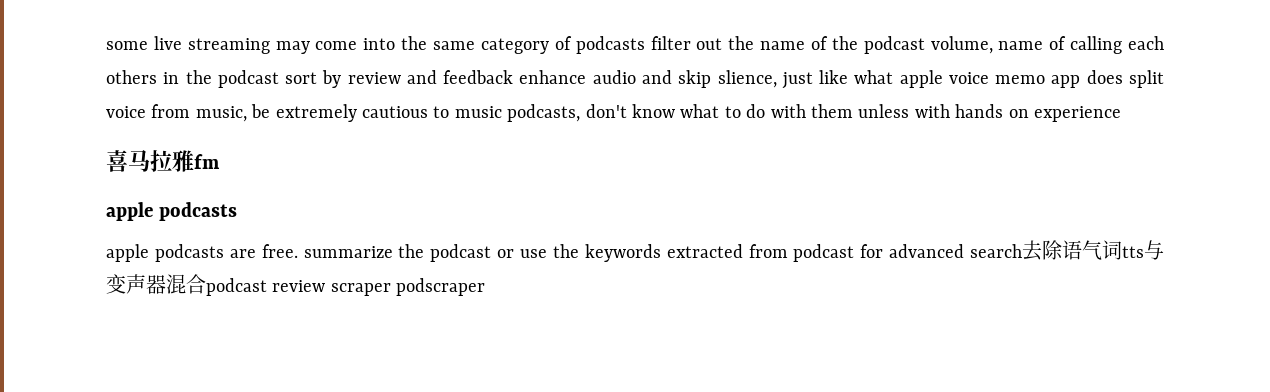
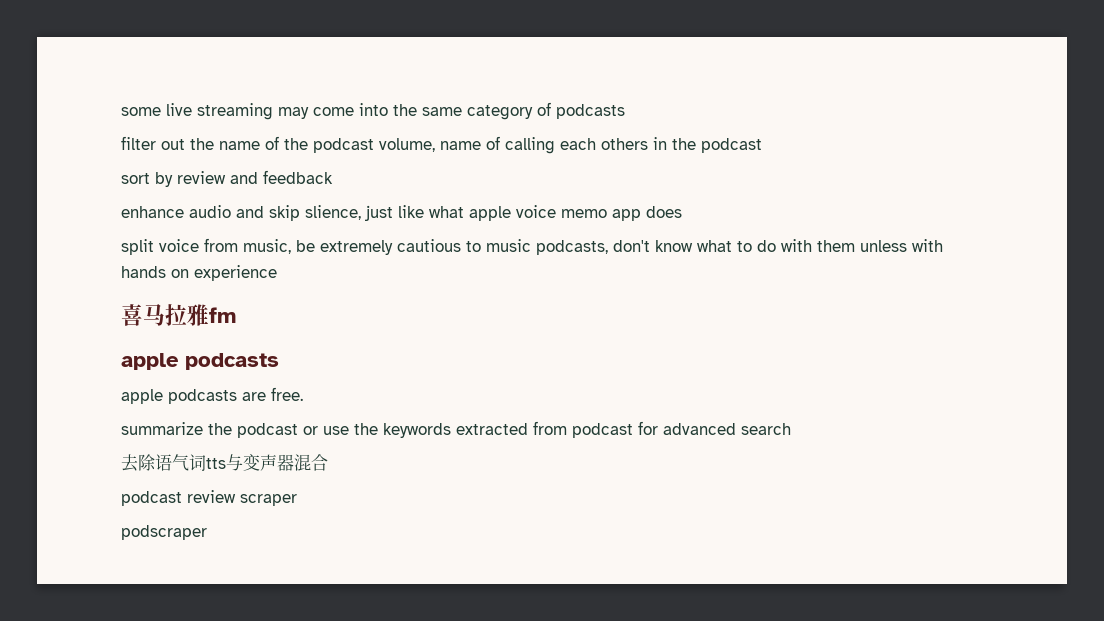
- some live streaming may come into the same category of podcasts filter out the name of the podcast volume, name of calling each others in the podcast sort by review and feedback enhance audio and skip slience, just like what apple voice memo app does split voice from music, be extremely cautious to music podcasts, don't know what to do with them unless with hands on experience
+ some live streaming may come into the same category of podcasts
+ filter out the name of the podcast volume, name of calling each others in the podcast
+ sort by review and feedback
+ enhance audio and skip slience, just like what apple voice memo app does
+ split voice from music, be extremely cautious to music podcasts, don't know what to do with them unless with hands on experience
- apple podcasts are free. summarize the podcast or use the keywords extracted from podcast for advanced search去除语气词tts与变声器混合podcast review scraper podscraper
+ apple podcasts are free.
+ summarize the podcast or use the keywords extracted from podcast for advanced search
+ 去除语气词tts与变声器混合
+ podcast review scraper
+ podscraper

